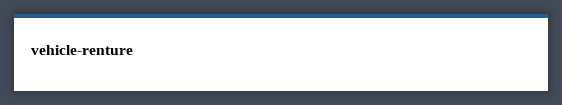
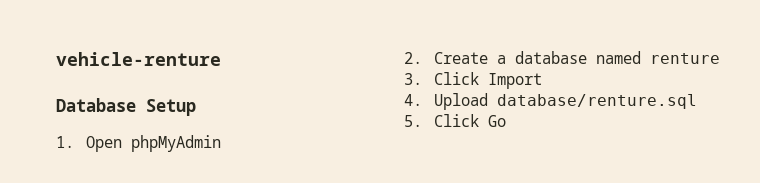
+ Database Setup
+ 1. Open phpMyAdmin
+ 2. Create a database named renture
+ 3. Click Import
+ 4. Upload database/renture.sql
+ 5. Click Go

